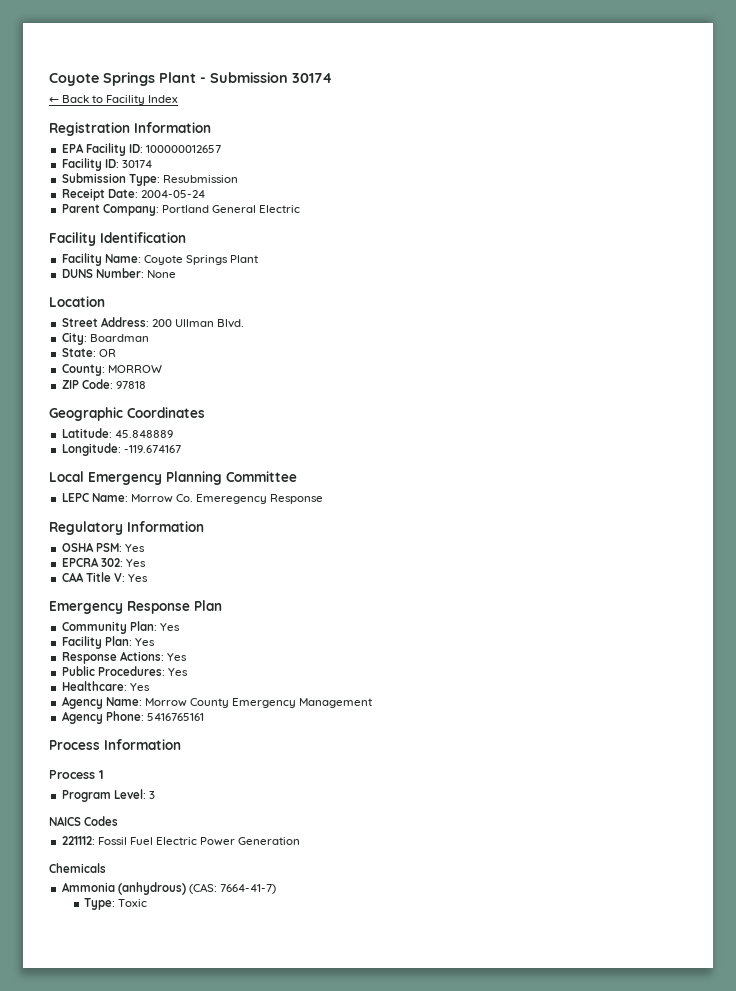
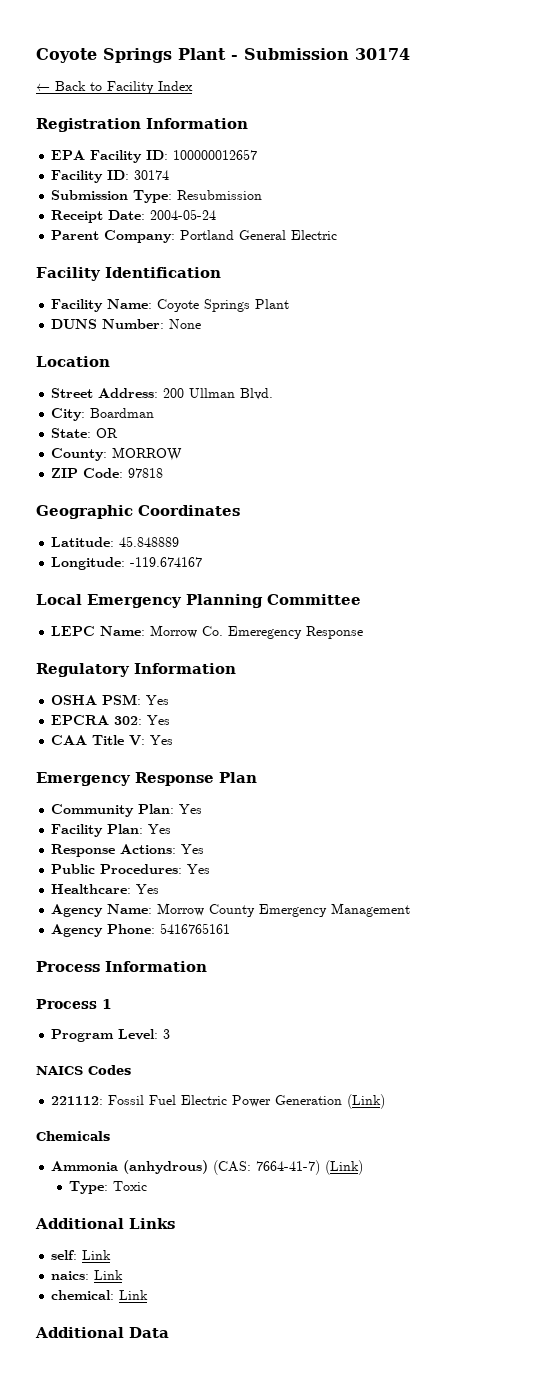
- 221112: Fossil Fuel Electric Power Generation
+ 221112: Fossil Fuel Electric Power Generation (Link)
- Ammonia (anhydrous) (CAS: 7664-41-7)
+ Ammonia (anhydrous) (CAS: 7664-41-7) (Link)
+ Additional Links
+ self: Link
+ naics: Link
+ chemical: Link
+ Additional Data

